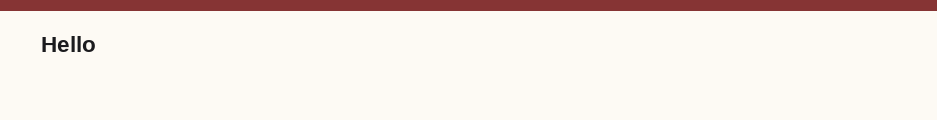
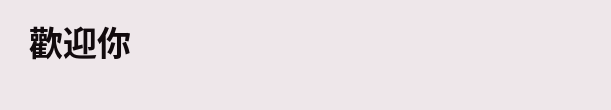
- Hello
+ 歡迎你

